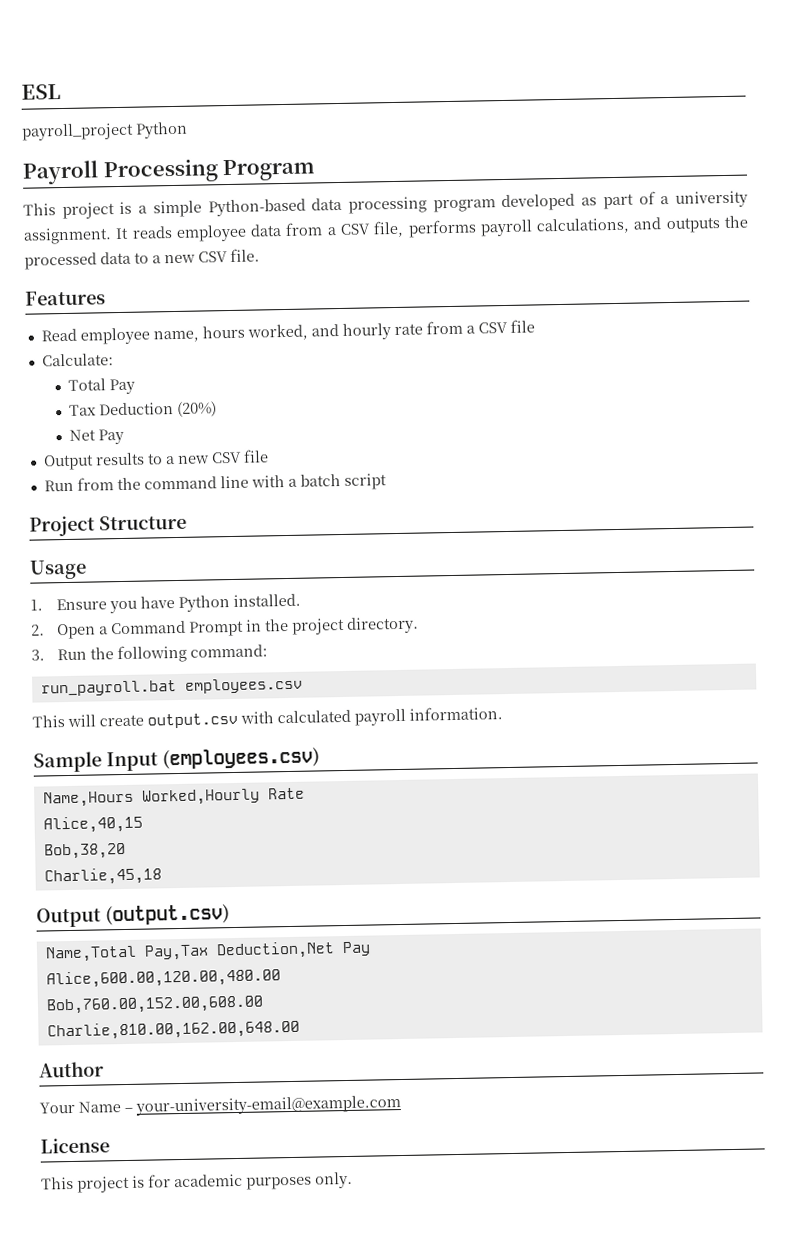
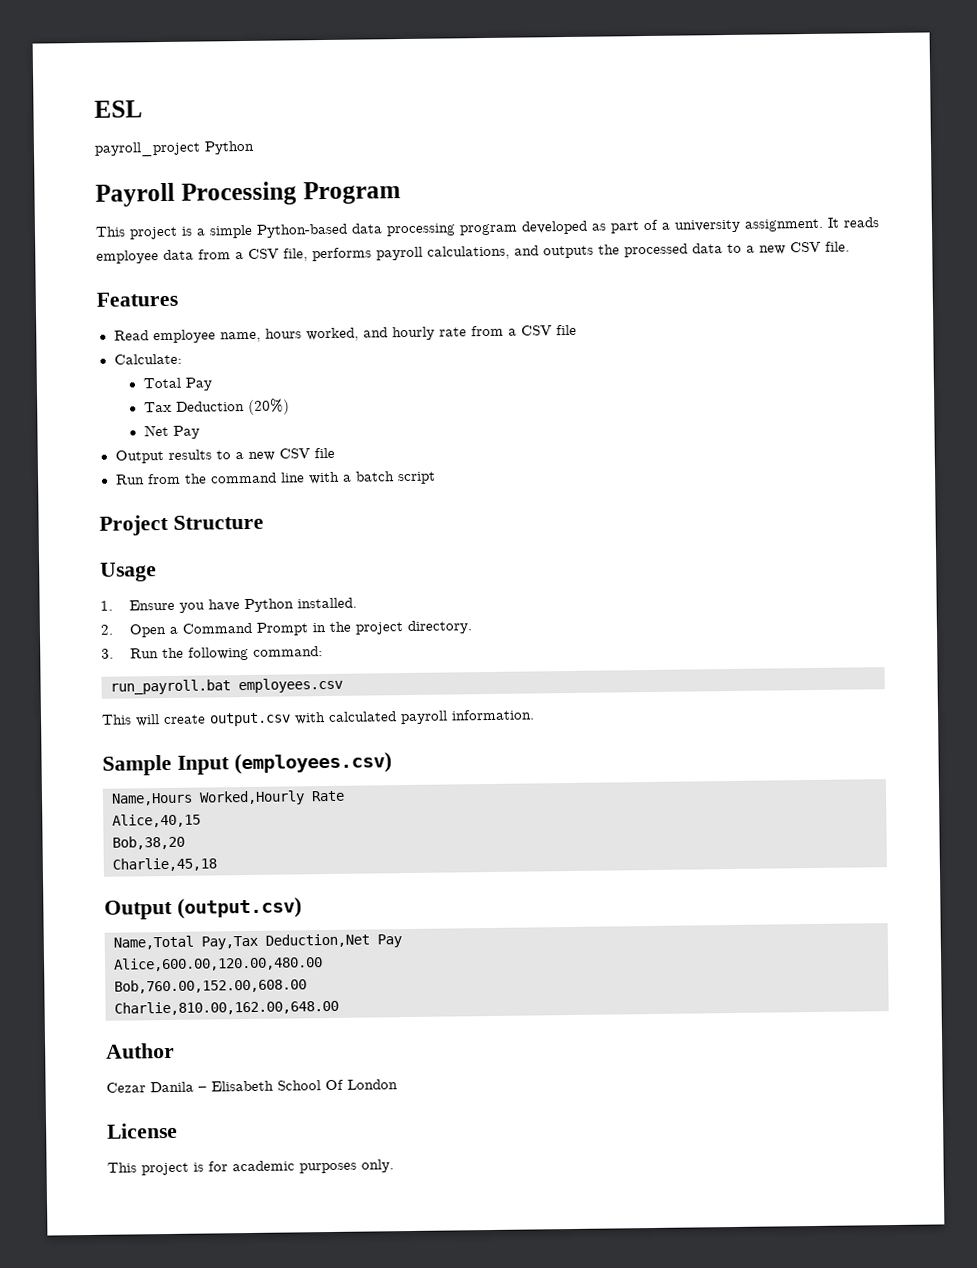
- Your Name – your-university-email@example.com
+ Cezar Danila – Elisabeth School Of London

